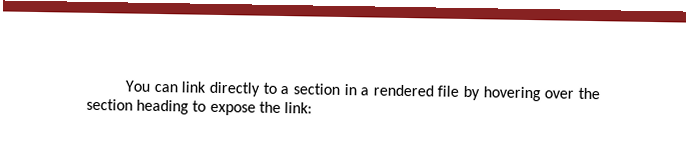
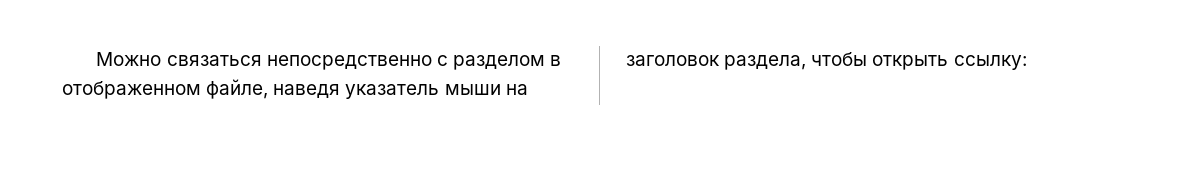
- You can link directly to a section in a rendered file by hovering over the section heading to expose the link:
+ Можно связаться непосредственно с разделом в отображенном файле, наведя указатель мыши на заголовок раздела, чтобы открыть ссылку:

